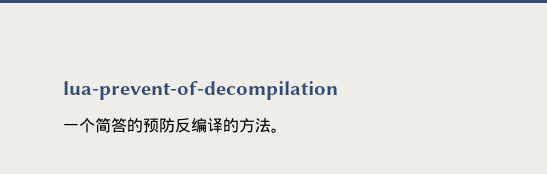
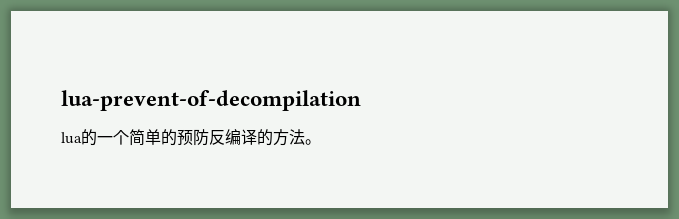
- 一个简答的预防反编译的方法。
+ lua的一个简单的预防反编译的方法。

